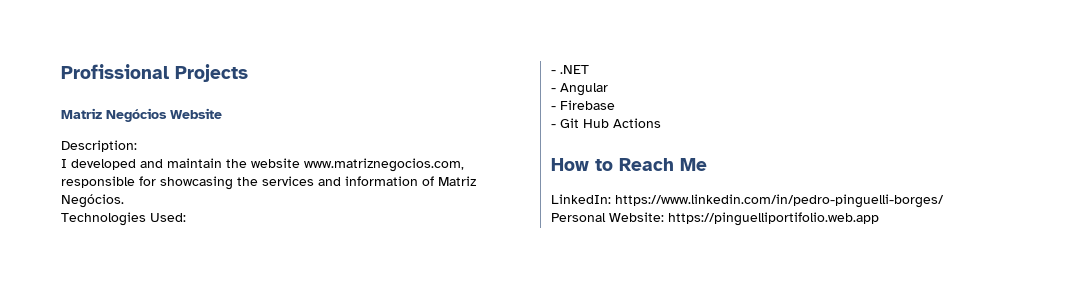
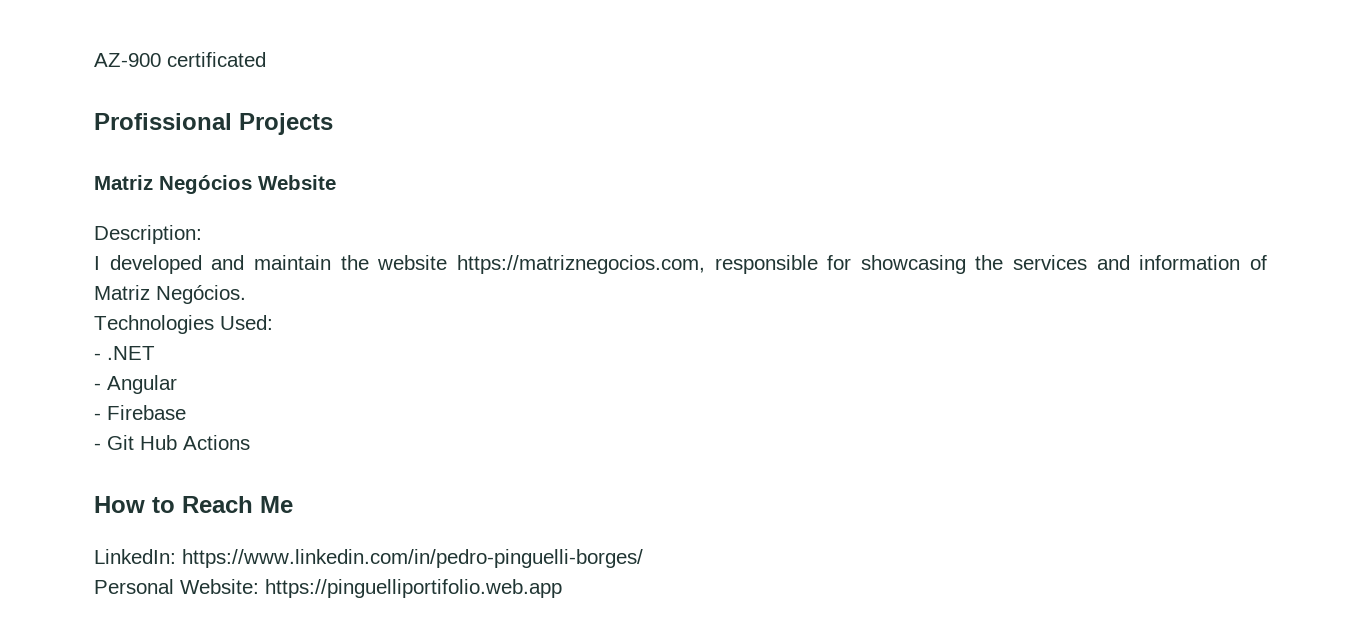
+ AZ-900 certificated
- I developed and maintain the website www.matriznegocios.com, responsible for showcasing the services and information of Matriz Negócios.
+ I developed and maintain the website https://matriznegocios.com, responsible for showcasing the services and information of Matriz Negócios.

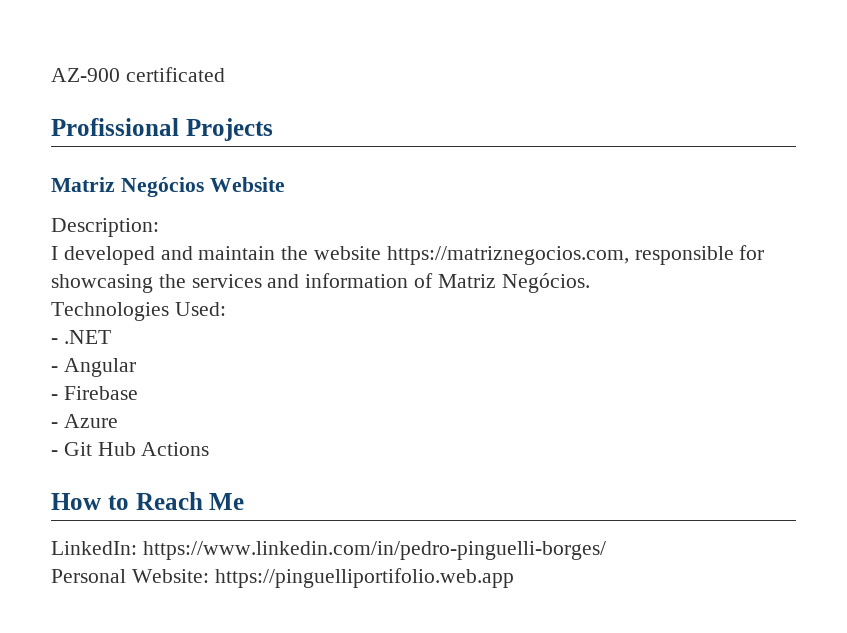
+ - Azure

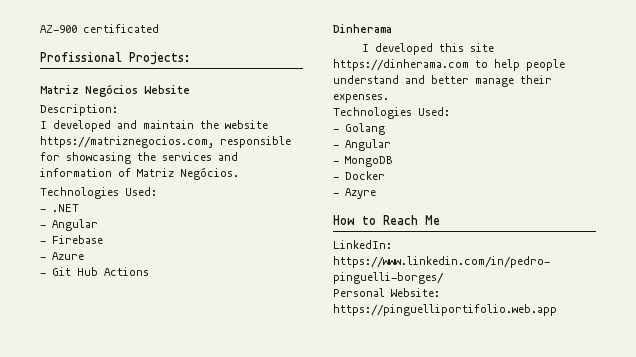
- Profissional Projects
+ Profissional Projects:
+ Dinherama
+ I developed this site https://dinherama.com to help people understand and better manage their expenses.
+ Technologies Used:
+ - Golang
+ - Angular
+ - MongoDB
+ - Docker
+ - Azyre

